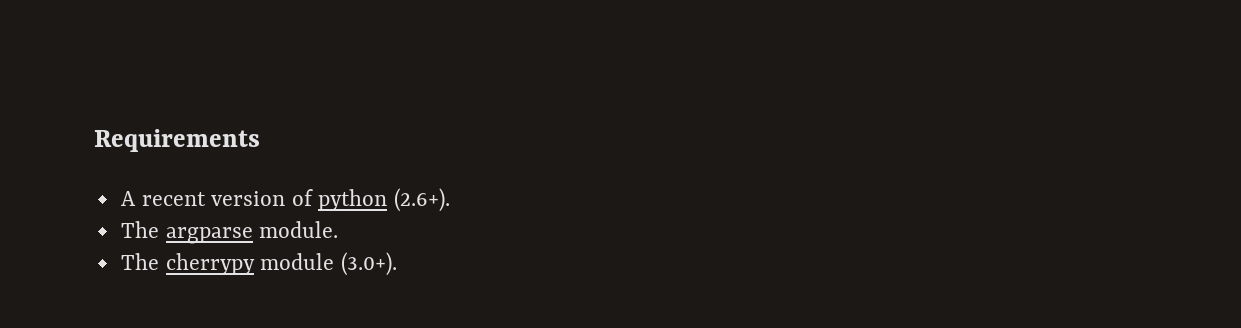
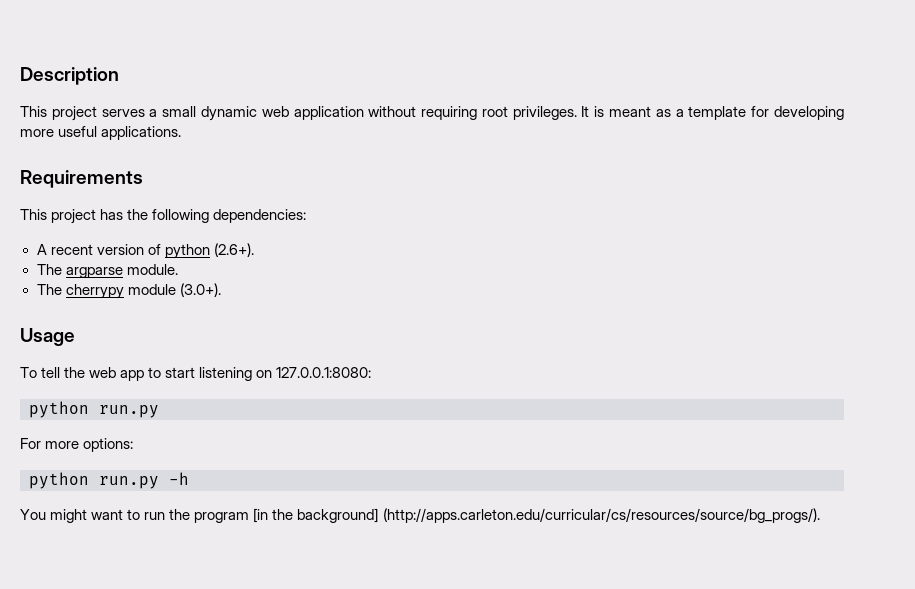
+ Description
+ This project serves a small dynamic web application without requiring root privileges. It is meant as a template for developing more useful applications.
  Requirements
+ This project has the following dependencies:
+ Usage
+ To tell the web app to start listening on 127.0.0.1:8080:
+ python run.py
+ For more options:
+ python run.py -h
+ You might want to run the program [in the background] (http://apps.carleton.edu/curricular/cs/resources/source/bg_progs/).

